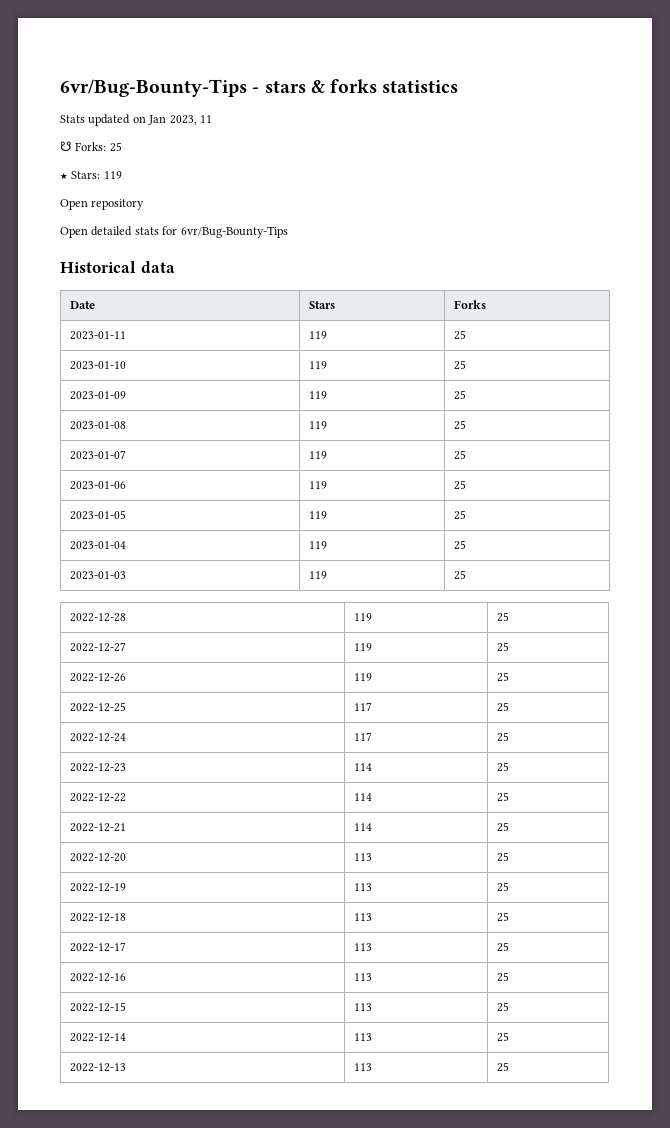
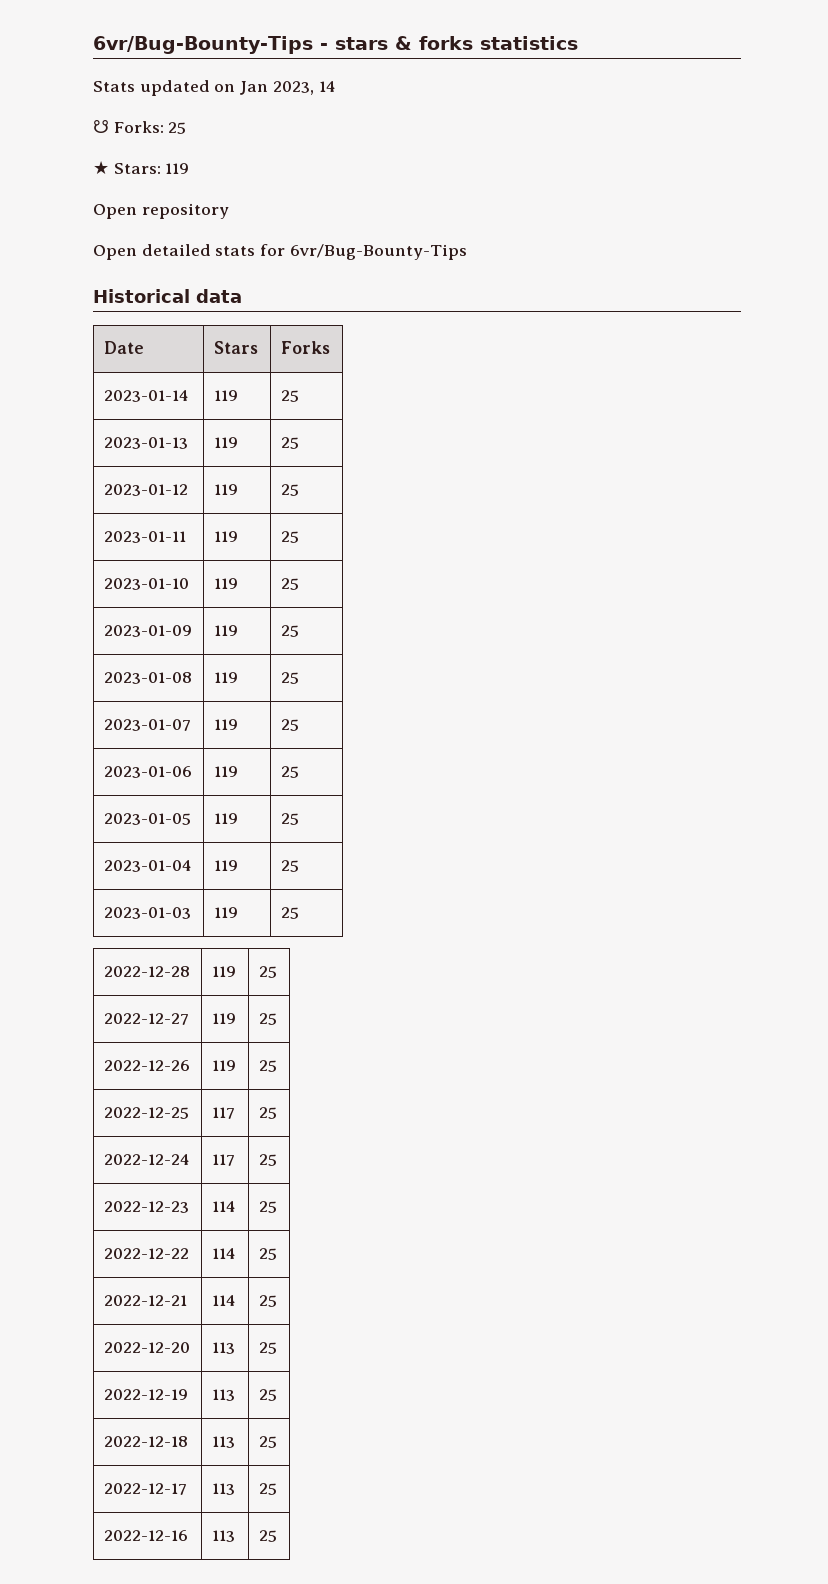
- Stats updated on Jan 2023, 11
+ Stats updated on Jan 2023, 14
+ 2023-01-14 | 119 | 25
+ 2023-01-13 | 119 | 25
+ 2023-01-12 | 119 | 25
- 2022-12-15 | 113 | 25
- 2022-12-14 | 113 | 25
- 2022-12-13 | 113 | 25

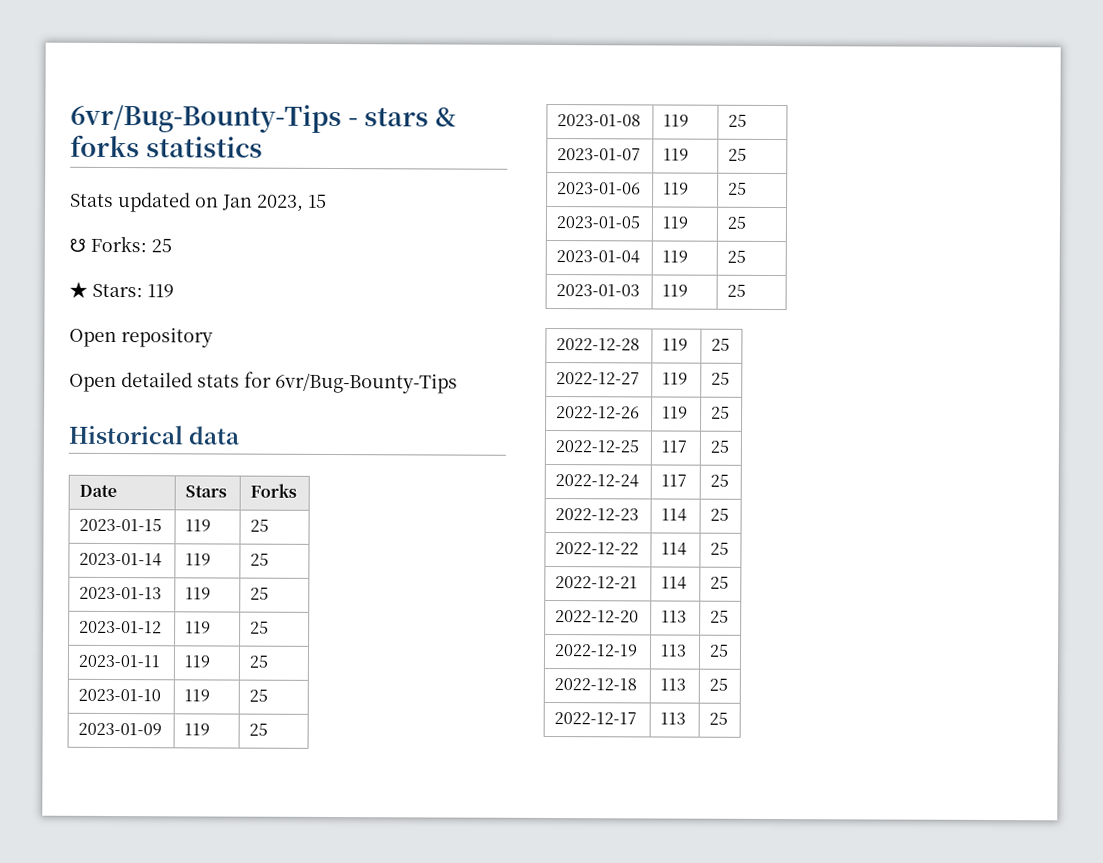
- Stats updated on Jan 2023, 14
+ Stats updated on Jan 2023, 15
+ 2023-01-15 | 119 | 25
- 2022-12-16 | 113 | 25

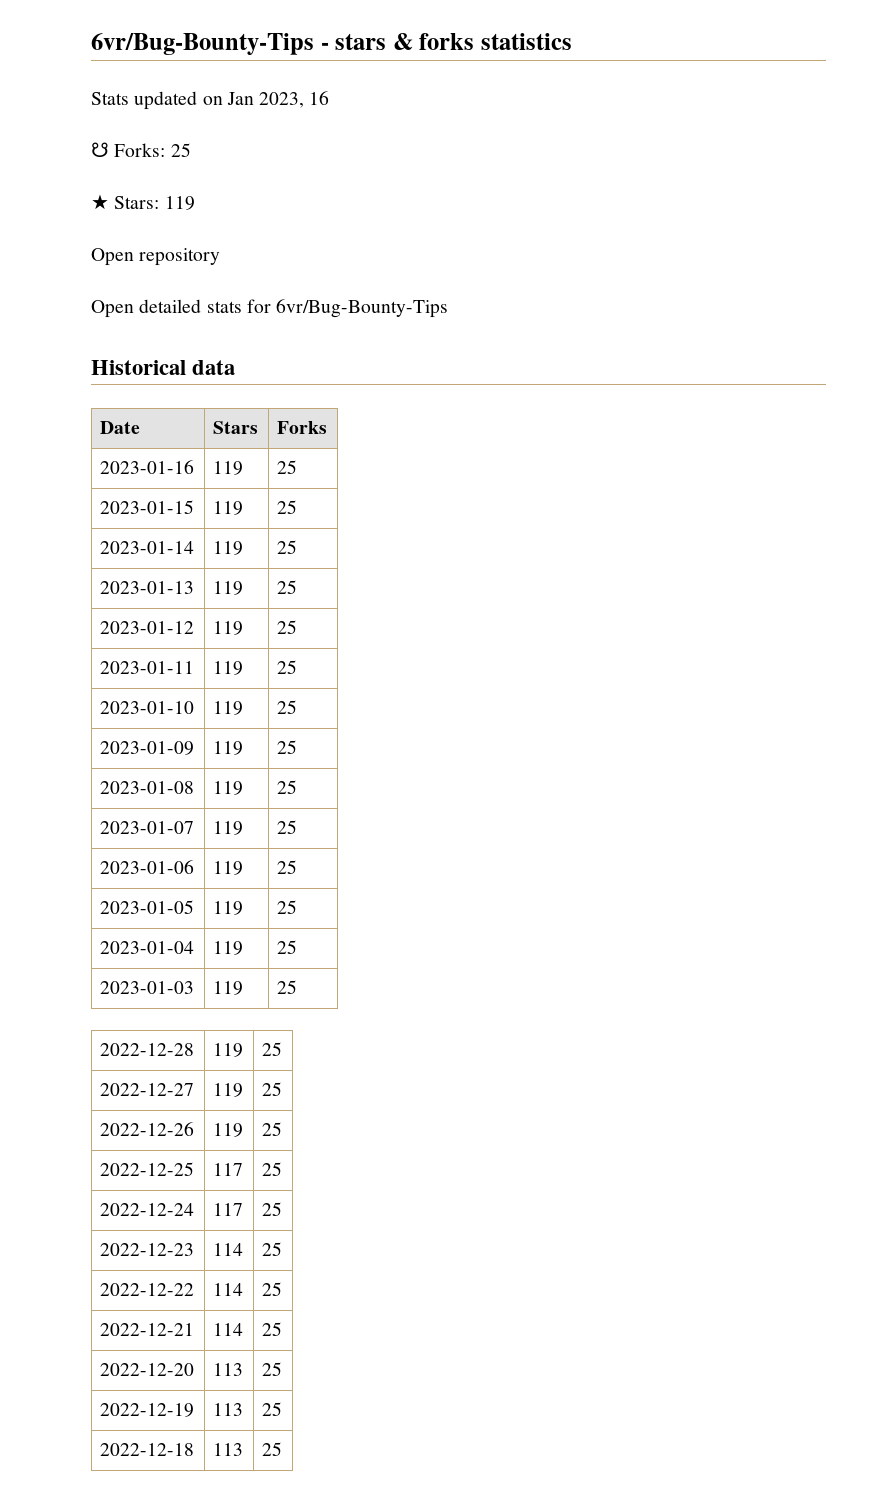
- Stats updated on Jan 2023, 15
+ Stats updated on Jan 2023, 16
+ 2023-01-16 | 119 | 25
- 2022-12-17 | 113 | 25

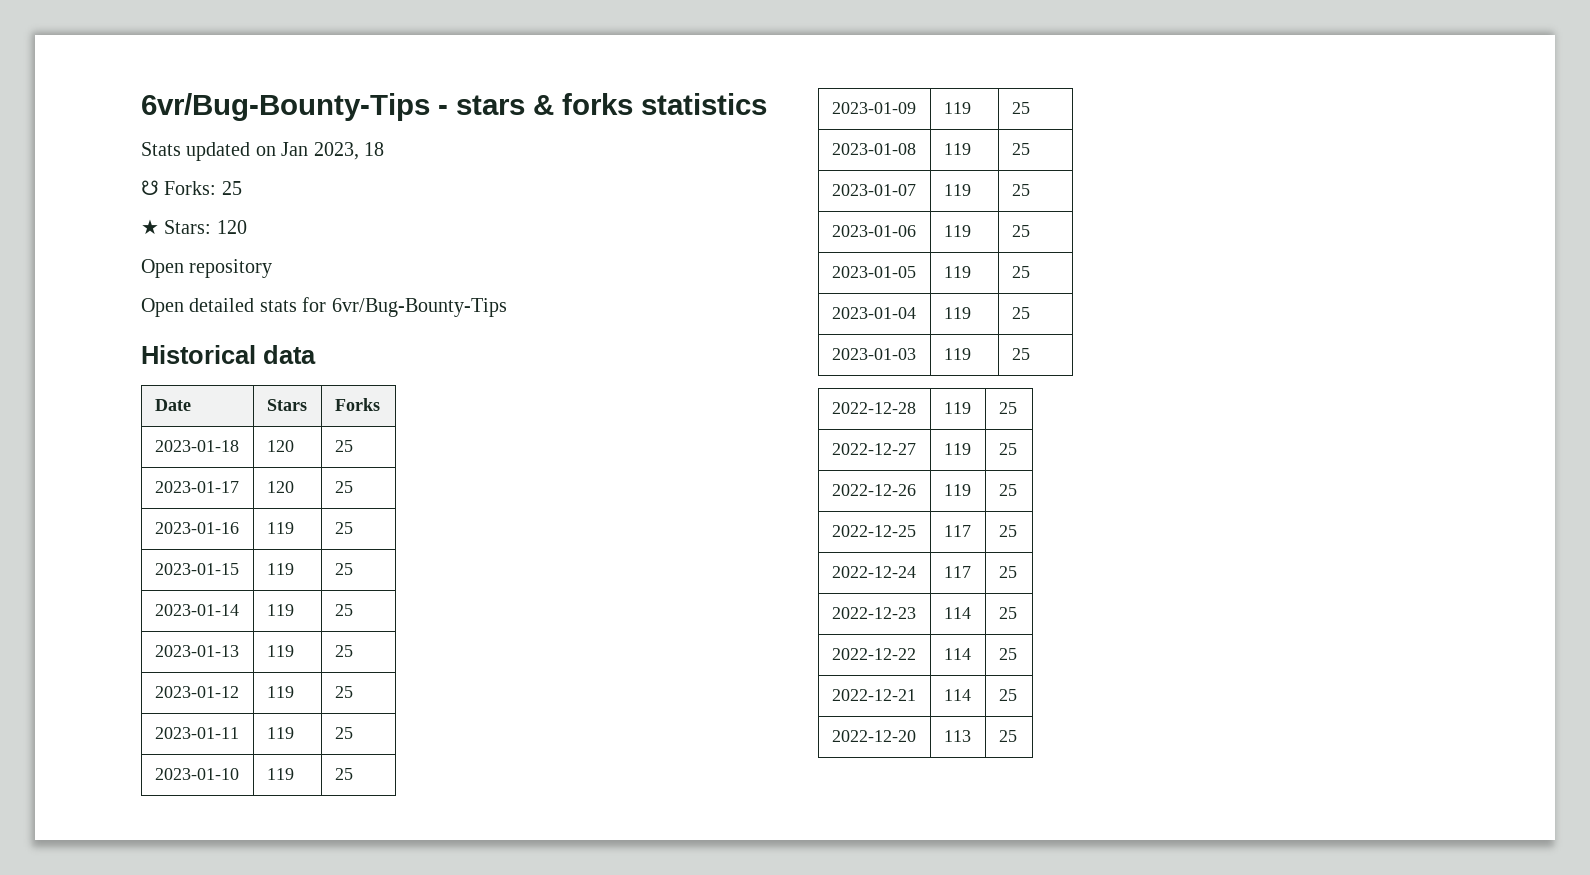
- Stats updated on Jan 2023, 16
+ Stats updated on Jan 2023, 18
- ★ Stars: 119
+ ★ Stars: 120
+ 2023-01-18 | 120 | 25
+ 2023-01-17 | 120 | 25
- 2022-12-19 | 113 | 25
- 2022-12-18 | 113 | 25

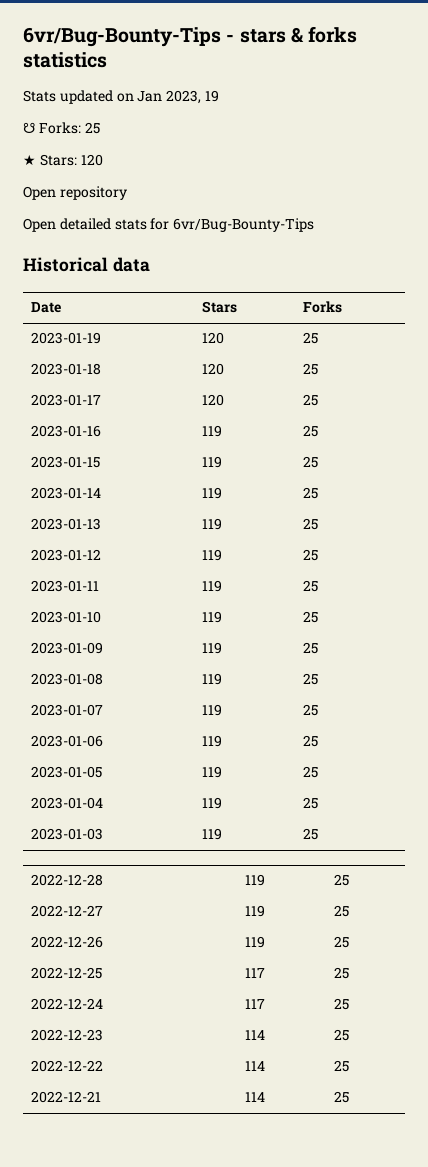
- Stats updated on Jan 2023, 18
+ Stats updated on Jan 2023, 19
+ 2023-01-19 | 120 | 25
- 2022-12-20 | 113 | 25

